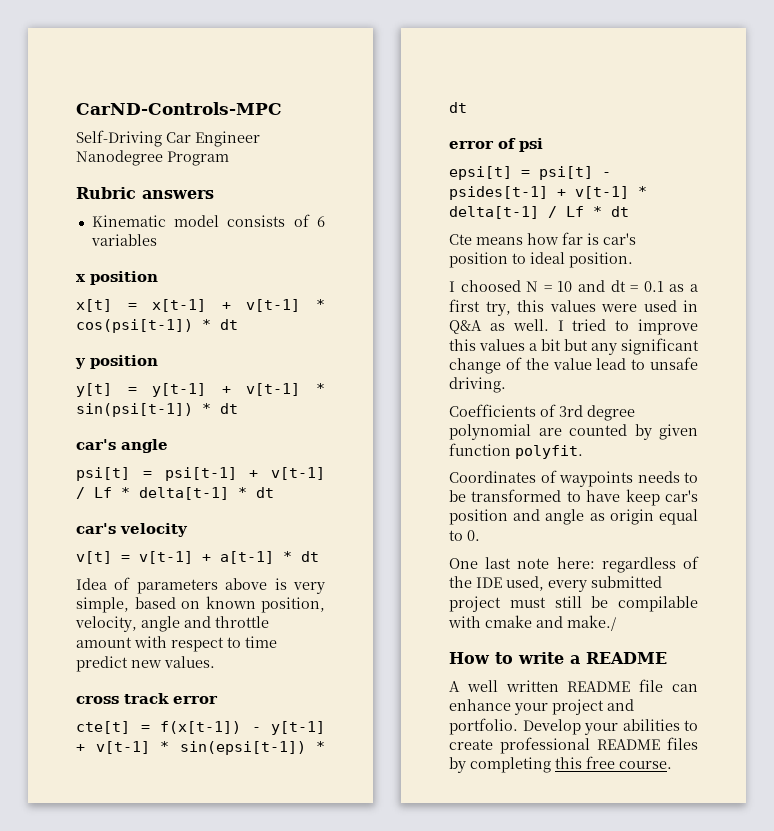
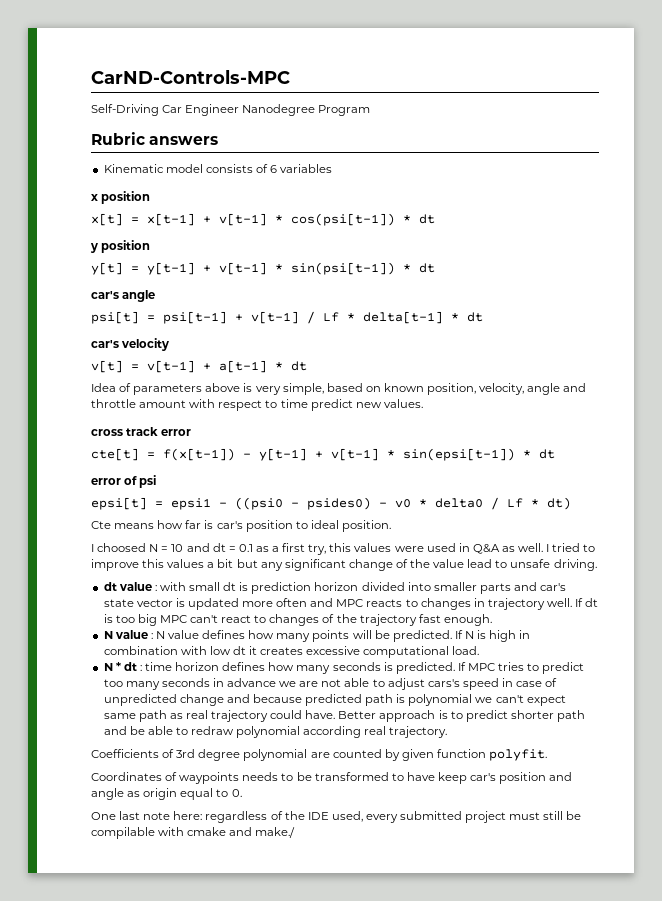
- epsi[t] = psi[t] - psides[t-1] + v[t-1] * delta[t-1] / Lf * dt
+ epsi[t] = epsi1 - ((psi0 - psides0) - v0 * delta0 / Lf * dt)
+ dt value : with small dt is prediction horizon divided into smaller parts and car's state vector is updated more often and MPC reacts to changes in trajectory well. If dt is too big MPC can't react to changes of the trajectory fast enough.
+ N value : N value defines how many points will be predicted. If N is high in combination with low dt it creates excessive computational load.
+ N * dt : time horizon defines how many seconds is predicted. If MPC tries to predict too many seconds in advance we are not able to adjust cars's speed in case of unpredicted change and because predicted path is polynomial we can't expect same path as real trajectory could have. Better approach is to predict shorter path and be able to redraw polynomial according real trajectory.
- How to write a README
- A well written README file can enhance your project and portfolio. Develop your abilities to create professional README files by completing this free course.

